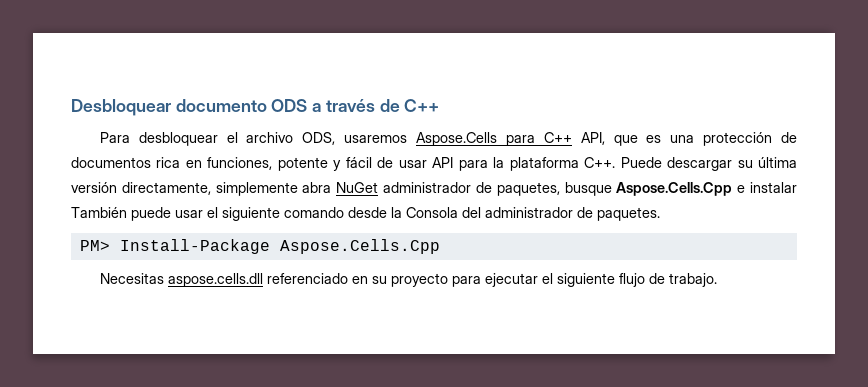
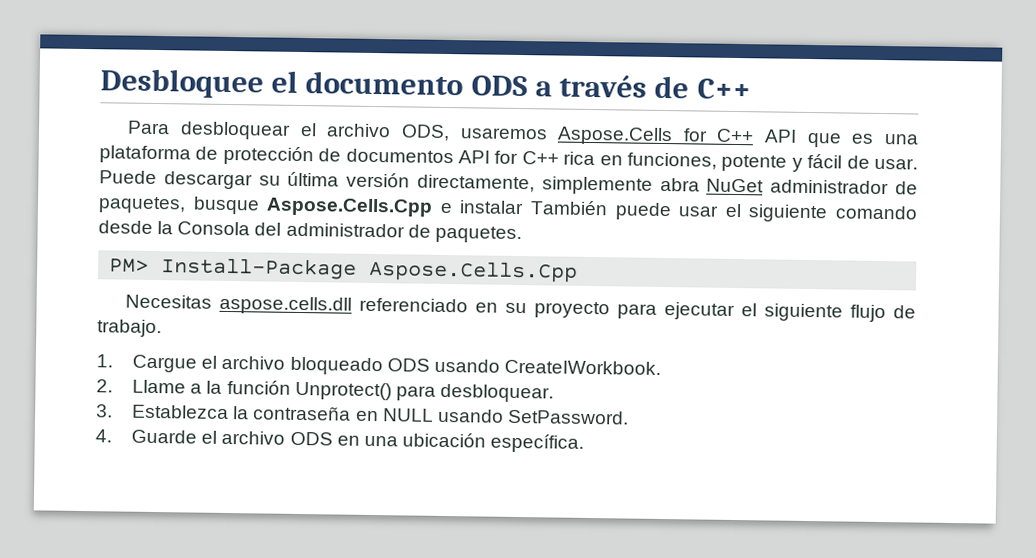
- Desbloquear documento ODS a través de C++
+ Desbloquee el documento ODS a través de C++
- Para desbloquear el archivo ODS, usaremos Aspose.Cells para C++ API, que es una protección de documentos rica en funciones, potente y fácil de usar API para la plataforma C++. Puede descargar su última versión directamente, simplemente abra NuGet administrador de paquetes, busque Aspose.Cells.Cpp e instalar También puede usar el siguiente comando desde la Consola del administrador de paquetes.
+ Para desbloquear el archivo ODS, usaremos Aspose.Cells for C++ API que es una plataforma de protección de documentos API for C++ rica en funciones, potente y fácil de usar. Puede descargar su última versión directamente, simplemente abra NuGet administrador de paquetes, busque Aspose.Cells.Cpp e instalar También puede usar el siguiente comando desde la Consola del administrador de paquetes.
+ 1. Cargue el archivo bloqueado ODS usando CreateIWorkbook.
+ 2. Llame a la función Unprotect() para desbloquear.
+ 3. Establezca la contraseña en NULL usando SetPassword.
+ 4. Guarde el archivo ODS en una ubicación específica.

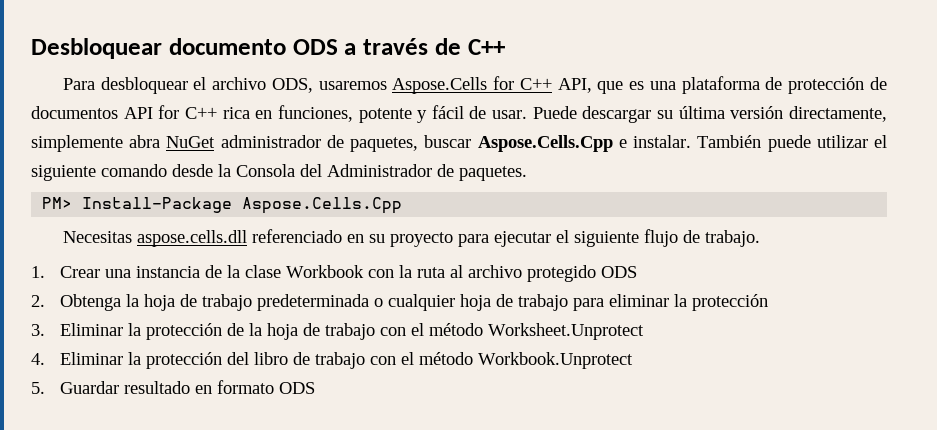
- Desbloquee el documento ODS a través de C++
+ Desbloquear documento ODS a través de C++
- Para desbloquear el archivo ODS, usaremos Aspose.Cells for C++ API que es una plataforma de protección de documentos API for C++ rica en funciones, potente y fácil de usar.
+ Para desbloquear el archivo ODS, usaremos Aspose.Cells for C++ API, que es una plataforma de protección de documentos API for C++ rica en funciones, potente y fácil de usar.
- Puede descargar su última versión directamente, simplemente abra NuGet administrador de paquetes, busque Aspose.Cells.Cpp e instalar También puede usar el siguiente comando desde la Consola del administrador de paquetes.
+ Puede descargar su última versión directamente, simplemente abra NuGet administrador de paquetes, buscar Aspose.Cells.Cpp e instalar. También puede utilizar el siguiente comando desde la Consola del Administrador de paquetes.
- 1. Cargue el archivo bloqueado ODS usando CreateIWorkbook.
+ 1. Crear una instancia de la clase Workbook con la ruta al archivo protegido ODS
- 2. Llame a la función Unprotect() para desbloquear.
- 3. Establezca la contraseña en NULL usando SetPassword.
- 4. Guarde el archivo ODS en una ubicación específica.
+ 2. Obtenga la hoja de trabajo predeterminada o cualquier hoja de trabajo para eliminar la protección
+ 3. Eliminar la protección de la hoja de trabajo con el método Worksheet.Unprotect
+ 4. Eliminar la protección del libro de trabajo con el método Workbook.Unprotect
+ 5. Guardar resultado en formato ODS

